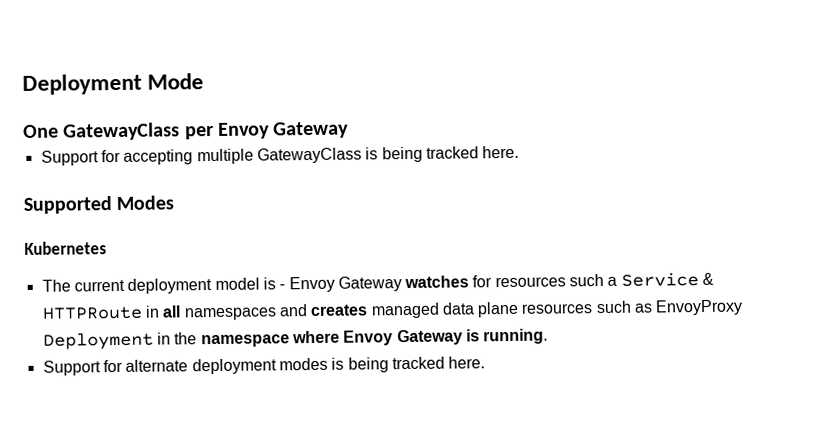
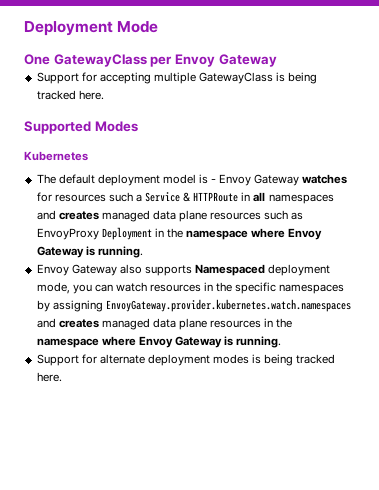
- The current deployment model is - Envoy Gateway watches for resources such a Service & HTTPRoute in all namespaces and creates managed data plane resources such as EnvoyProxy Deployment in the namespace where Envoy Gateway is running.
+ The default deployment model is - Envoy Gateway watches for resources such a Service & HTTPRoute in all namespaces and creates managed data plane resources such as EnvoyProxy Deployment in the namespace where Envoy Gateway is running.
+ Envoy Gateway also supports Namespaced deployment mode, you can watch resources in the specific namespaces by assigning EnvoyGateway.provider.kubernetes.watch.namespaces and creates managed data plane resources in the namespace where Envoy Gateway is running.

